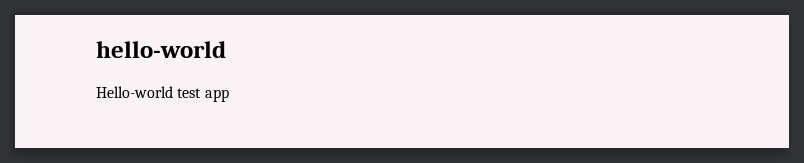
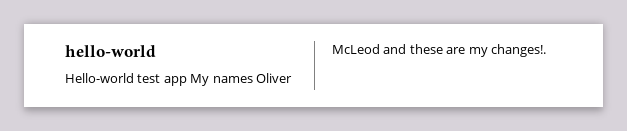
- Hello-world test app
+ Hello-world test app My names Oliver McLeod and these are my changes!.

